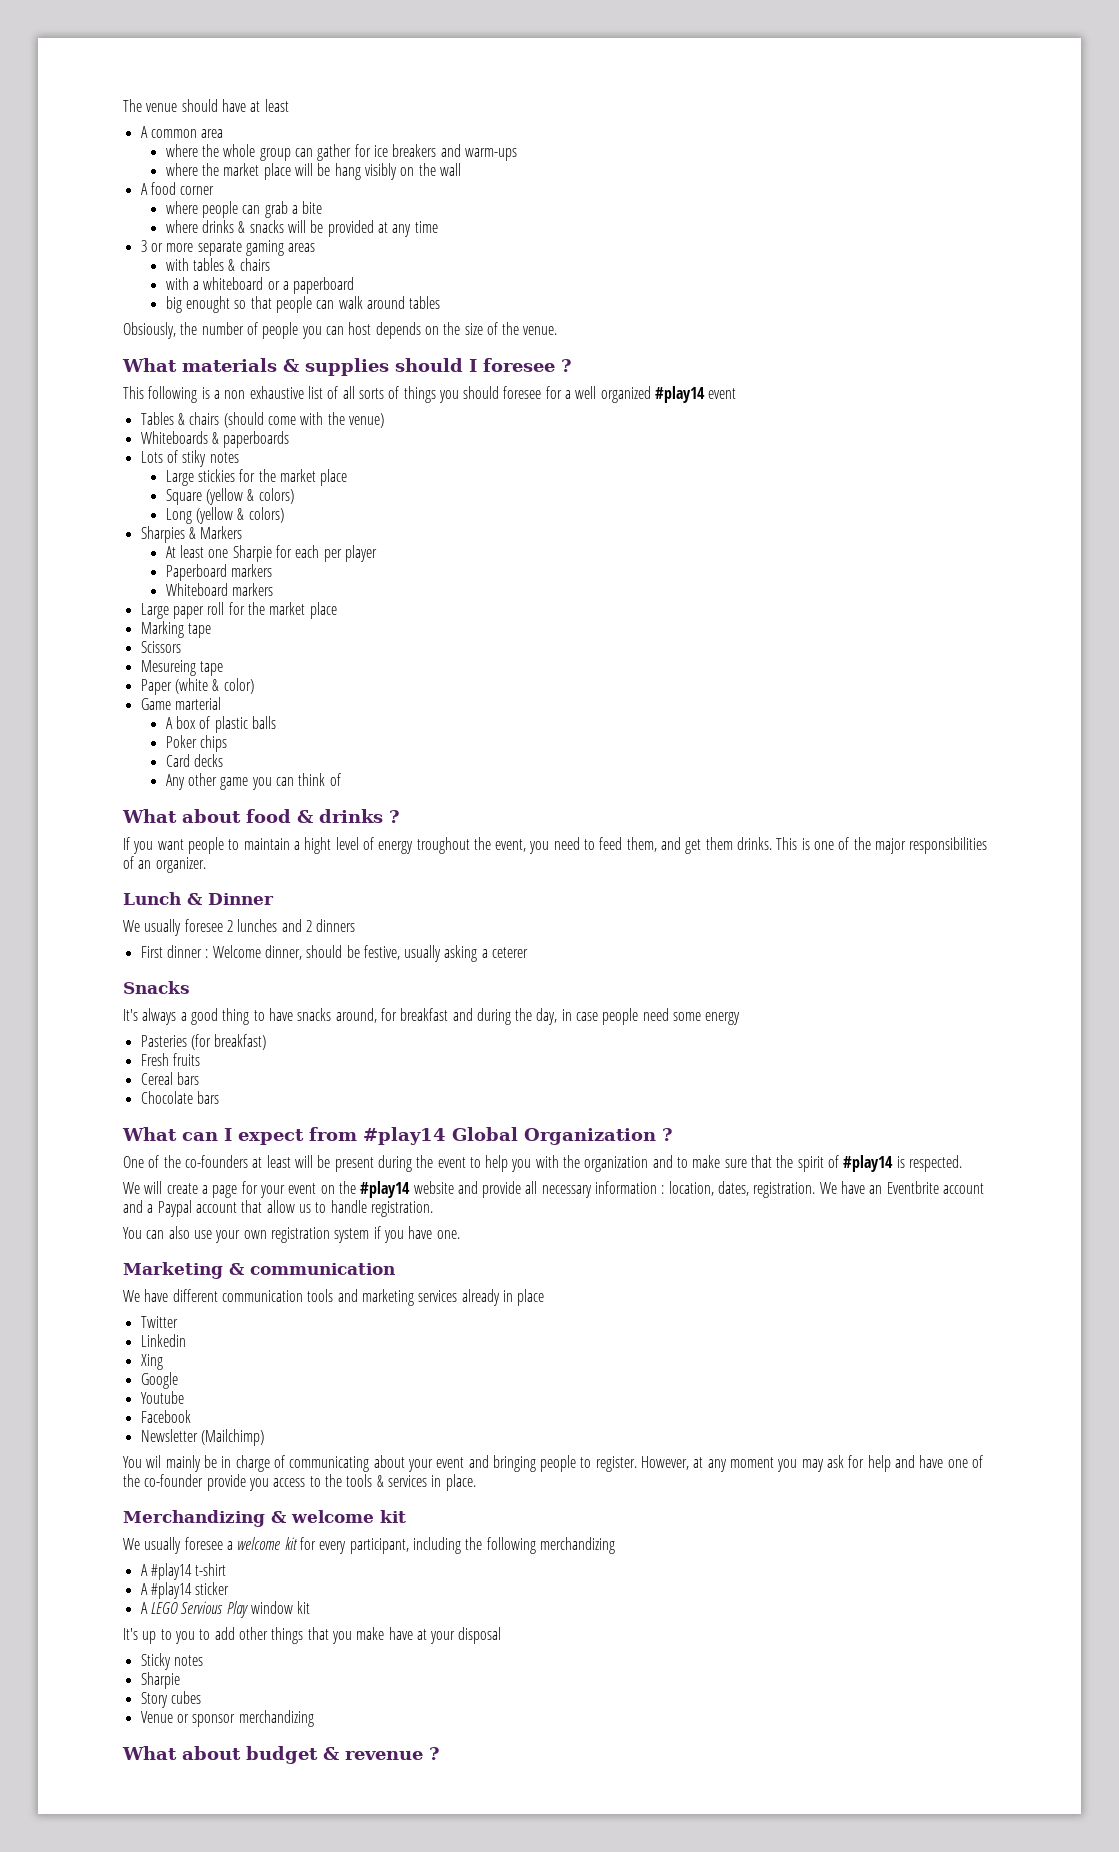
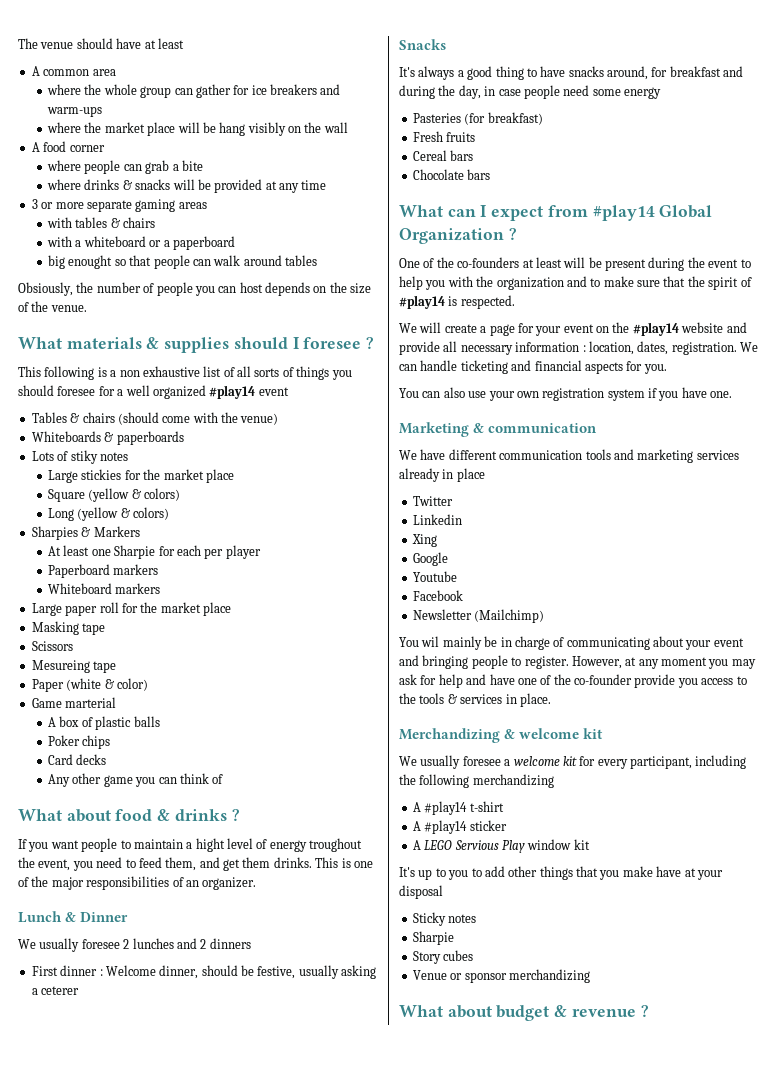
- Marking tape
+ Masking tape
- We have an Eventbrite account and a Paypal account that allow us to handle registration.
+ We can handle ticketing and financial aspects for you.

